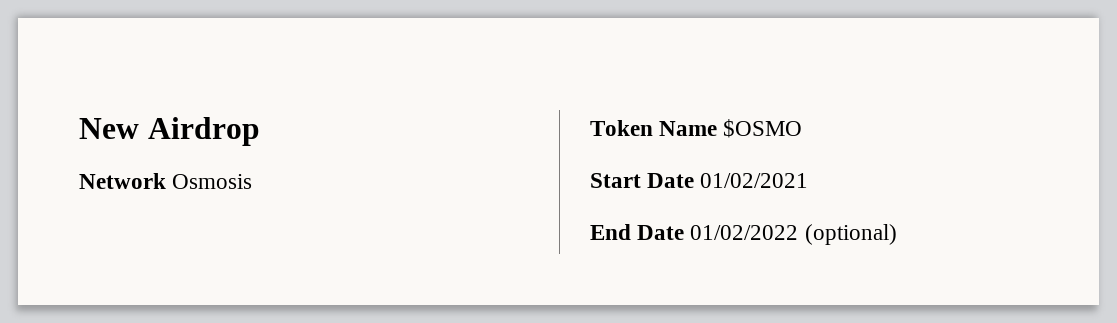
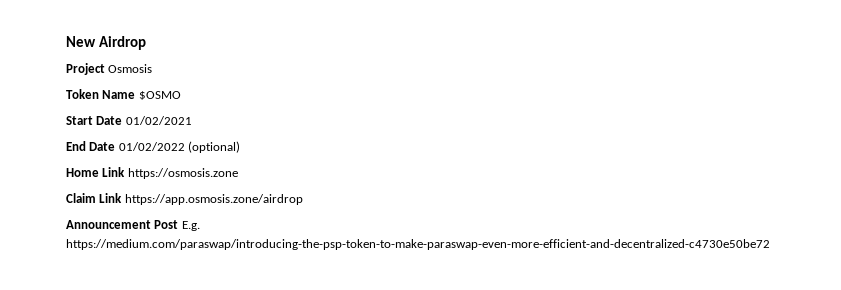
- Network Osmosis
+ Project Osmosis
+ Home Link https://osmosis.zone
+ Claim Link https://app.osmosis.zone/airdrop
+ Announcement Post E.g. https://medium.com/paraswap/introducing-the-psp-token-to-make-paraswap-even-more-efficient-and-decentralized-c4730e50be72

